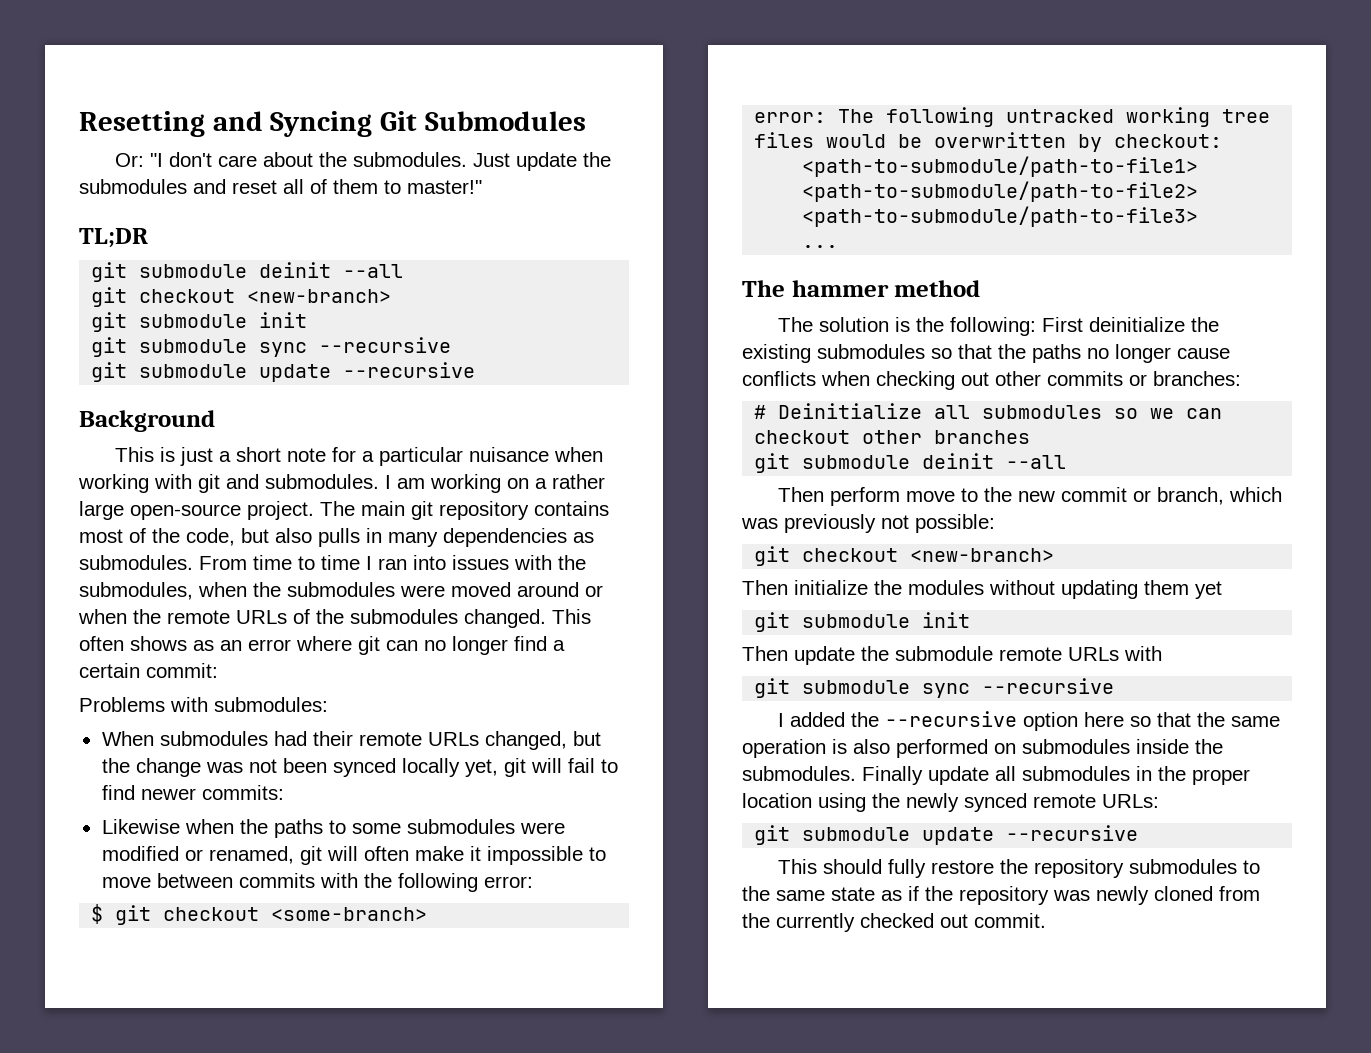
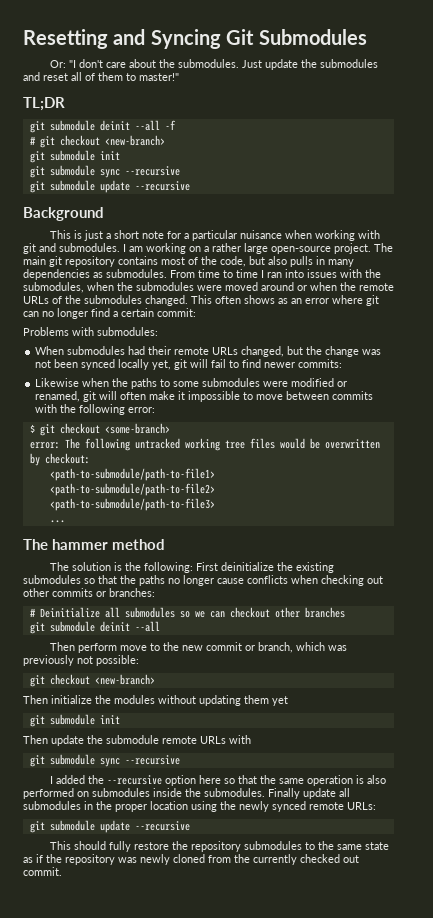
  TL;DR
- git submodule deinit --all
- git checkout <new-branch>
+ git submodule deinit --all -f
+ # git checkout <new-branch>

